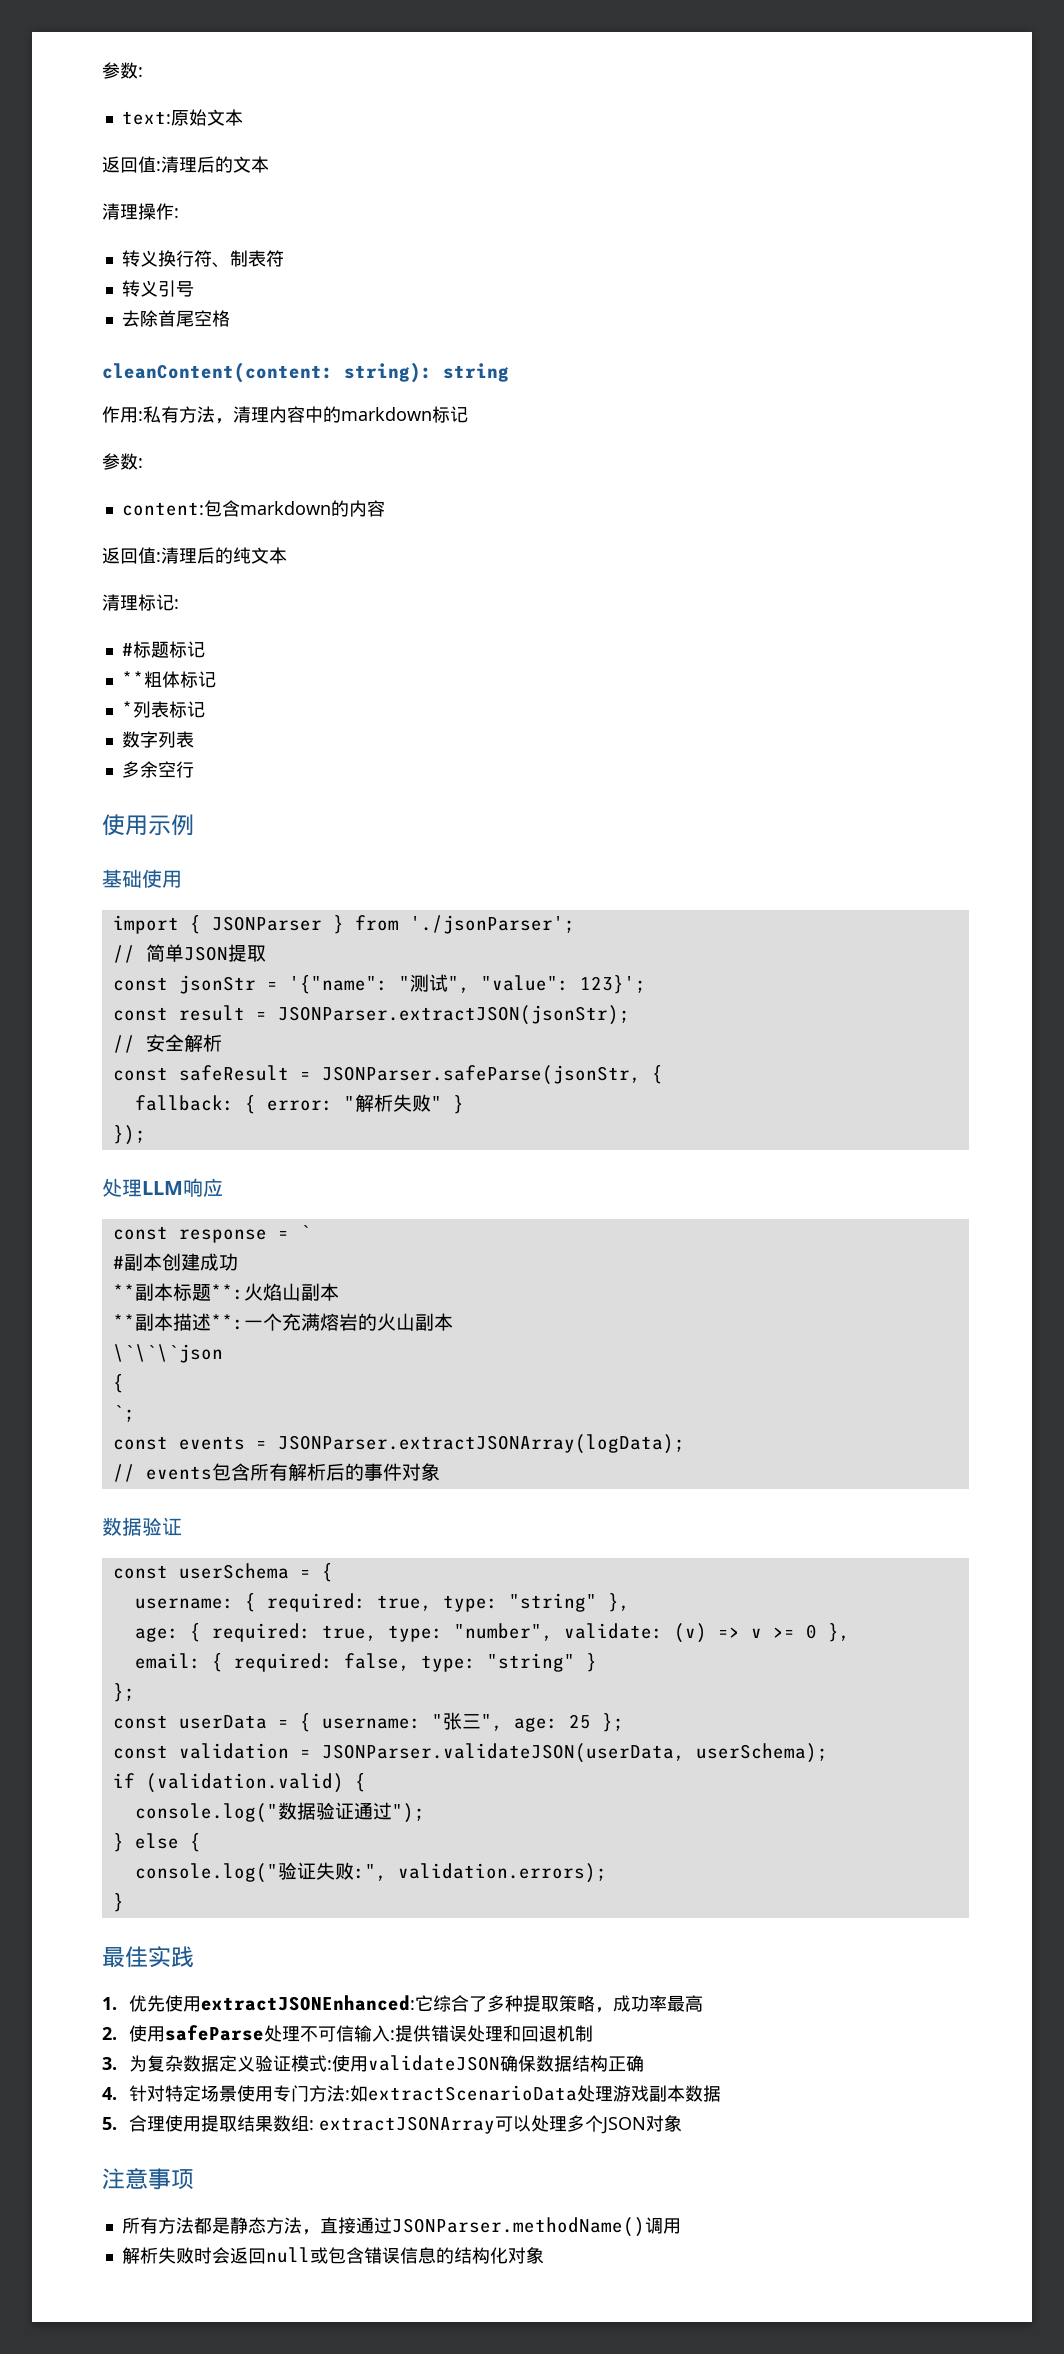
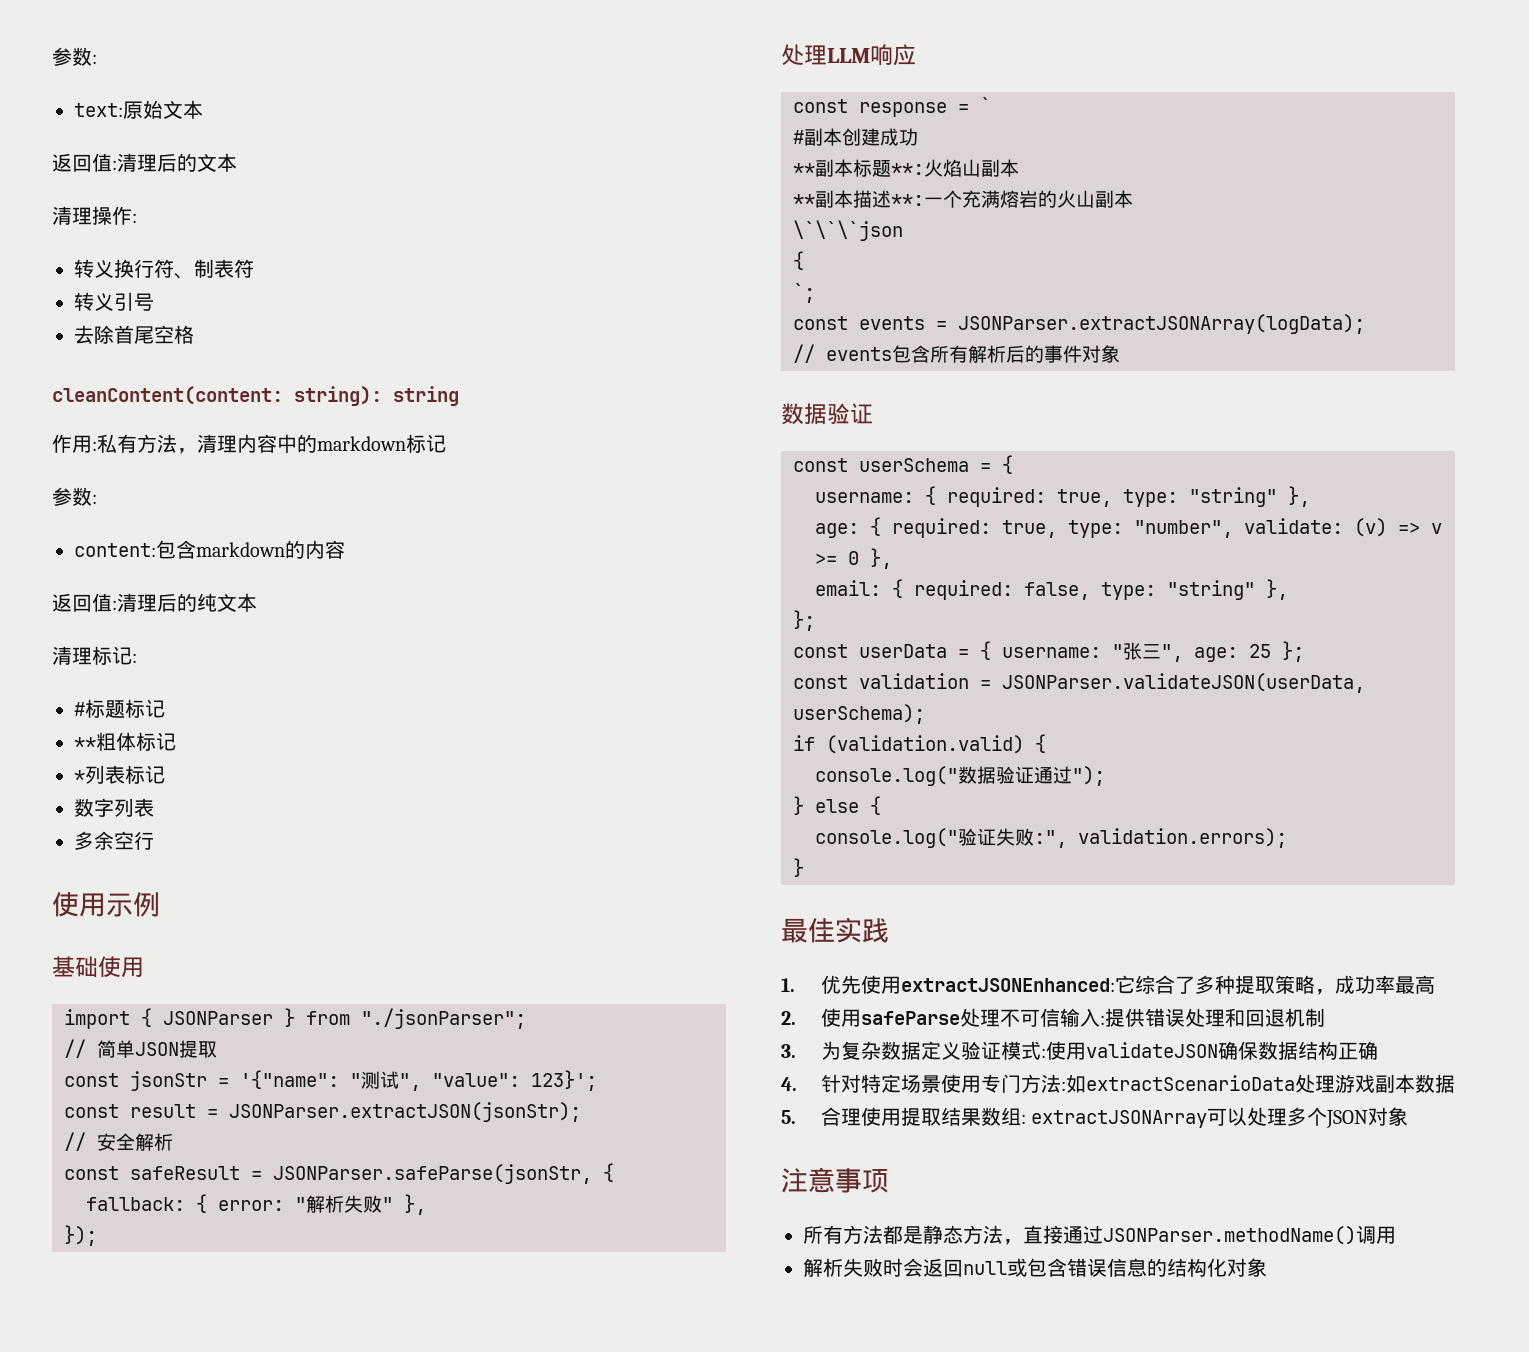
- import { JSONParser } from './jsonParser';
+ import { JSONParser } from "./jsonParser";
- fallback: { error: "解析失败" }
+ fallback: { error: "解析失败" },
- email: { required: false, type: "string" }
+ email: { required: false, type: "string" },

